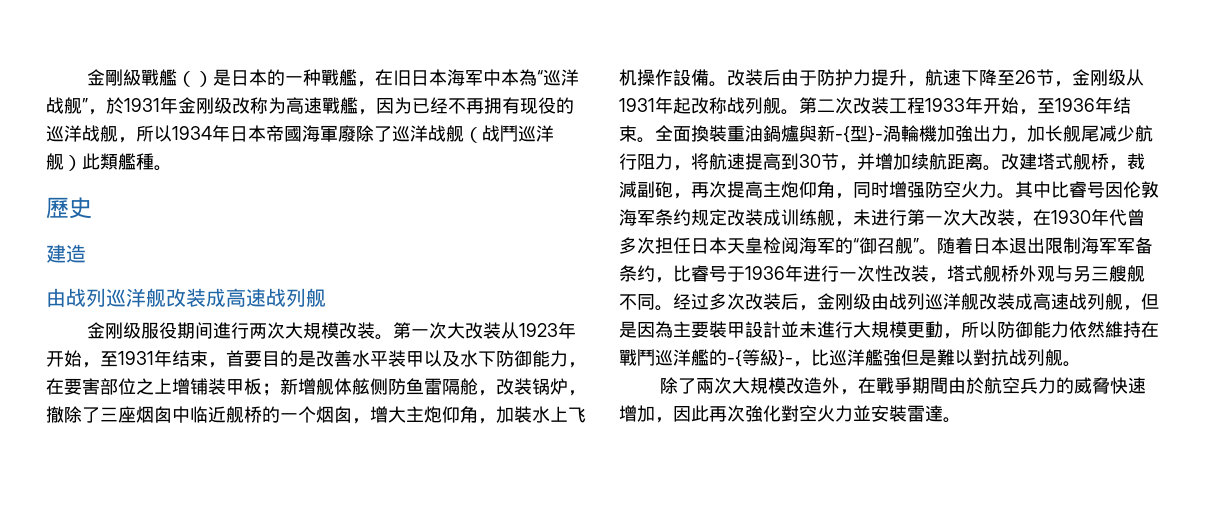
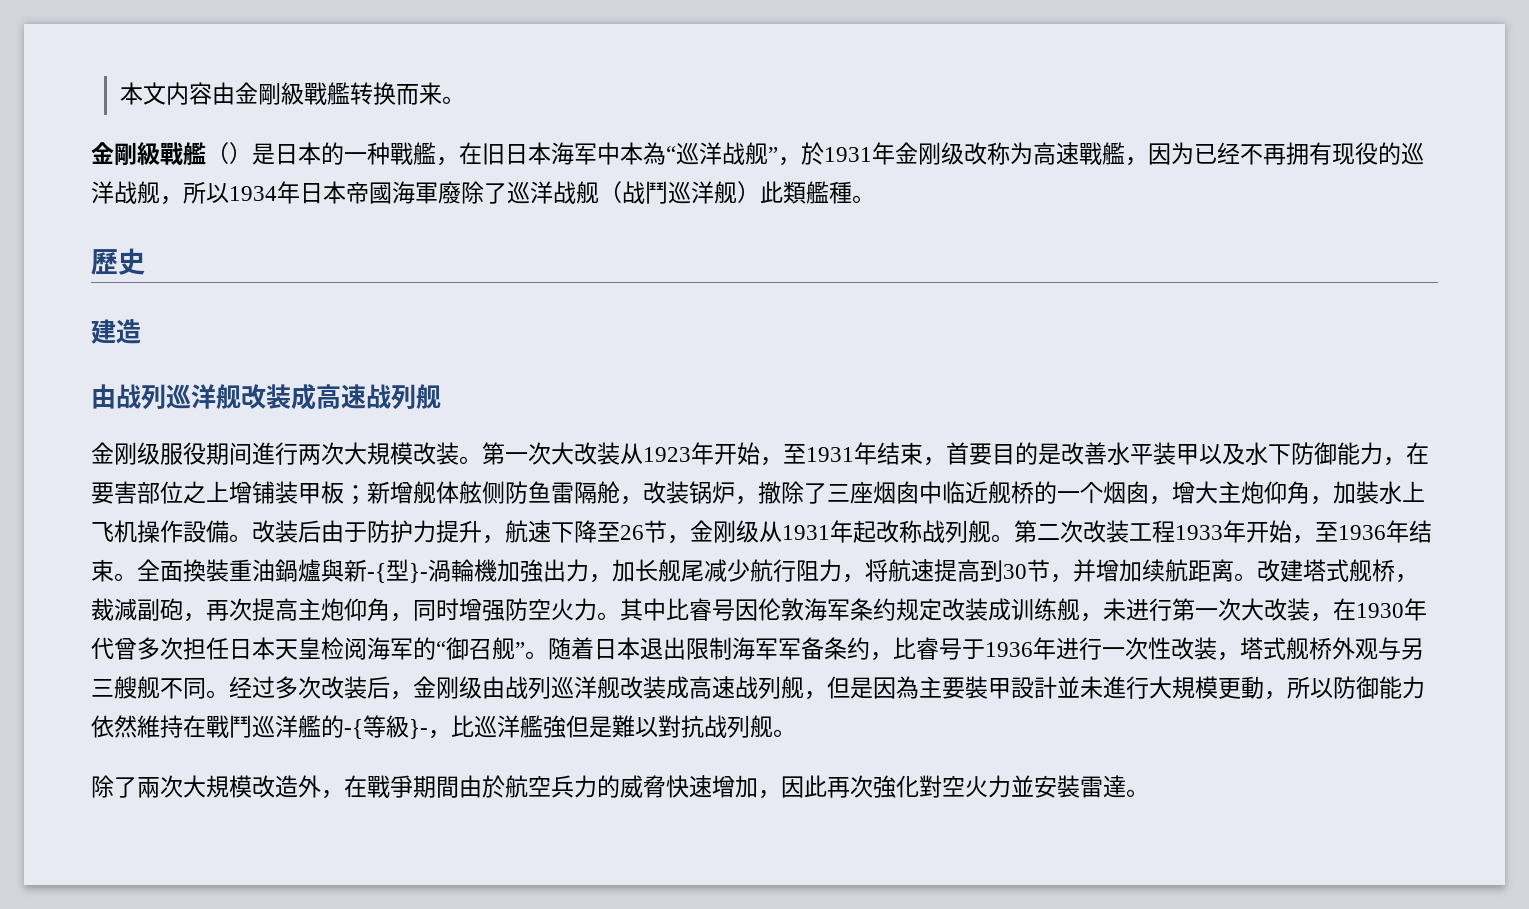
+ 本文内容由金剛級戰艦转换而来。

